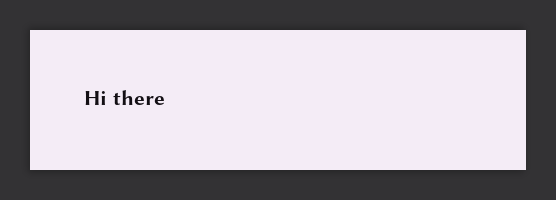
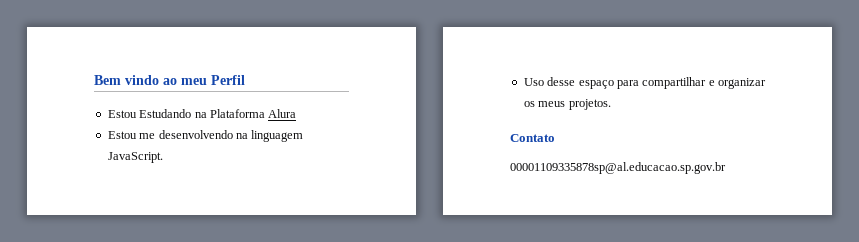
- Hi there
+ Bem vindo ao meu Perfil
+ Estou Estudando na Plataforma Alura
+ Estou me desenvolvendo na linguagem JavaScript.
+ Uso desse espaço para compartilhar e organizar os meus projetos.
+ Contato
+ 00001109335878sp@al.educacao.sp.gov.br

